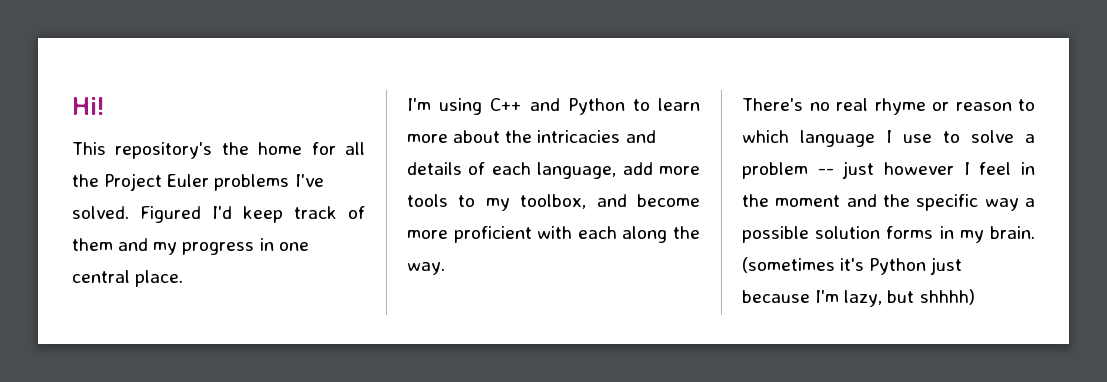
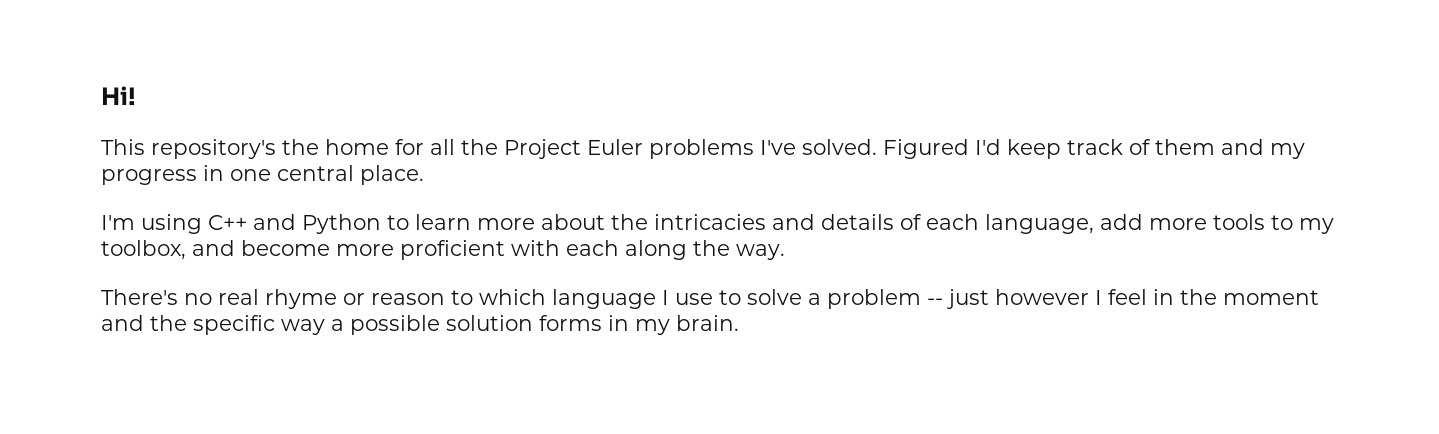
- (sometimes it's Python just because I'm lazy, but shhhh)

